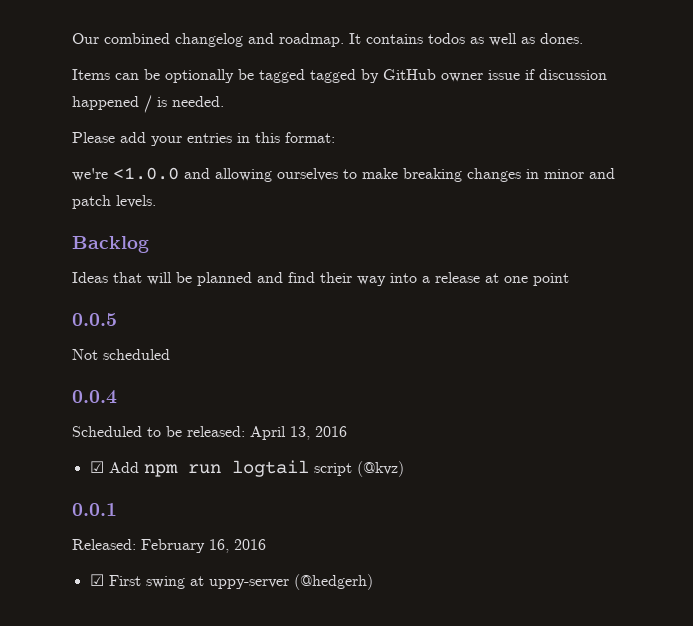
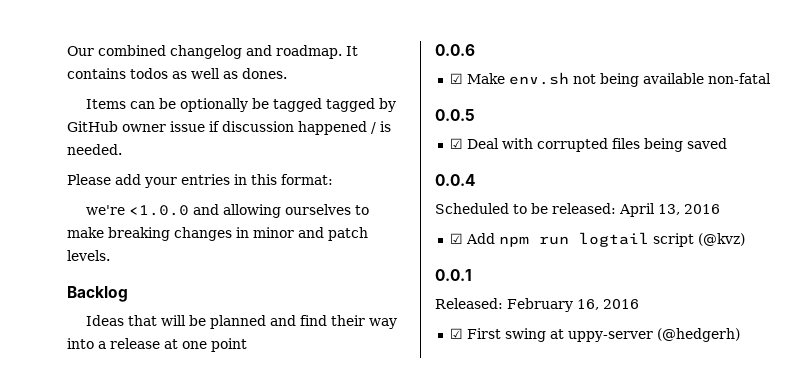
+ 0.0.6
+ ☑ Make env.sh not being available non-fatal
  0.0.5
- Not scheduled
+ ☑ Deal with corrupted files being saved

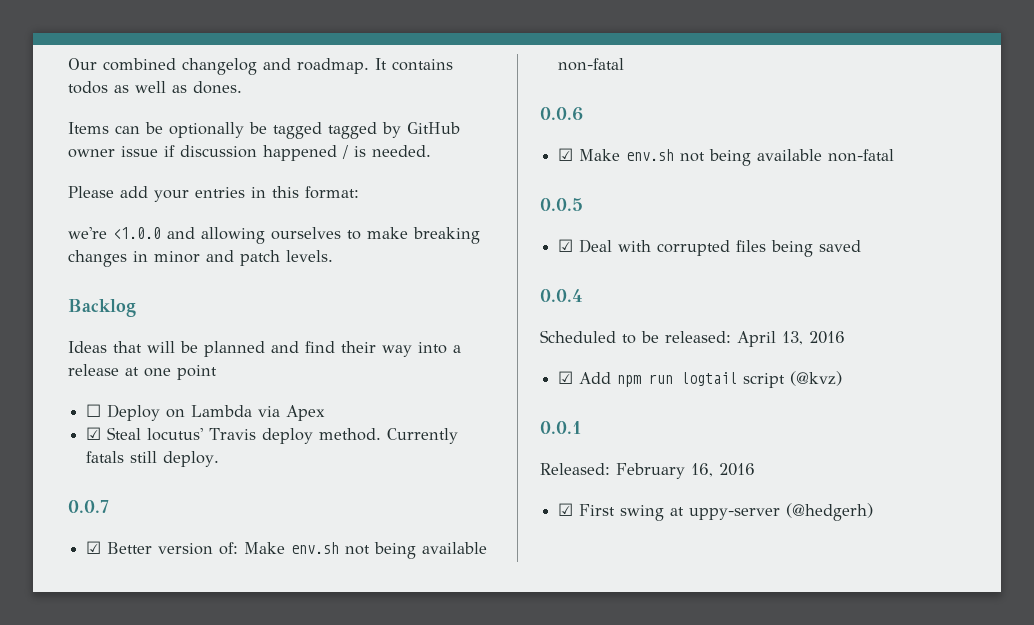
+ ☐ Deploy on Lambda via Apex
+ ☑ Steal locutus' Travis deploy method. Currently fatals still deploy.
+ 0.0.7
+ ☑ Better version of: Make env.sh not being available non-fatal

